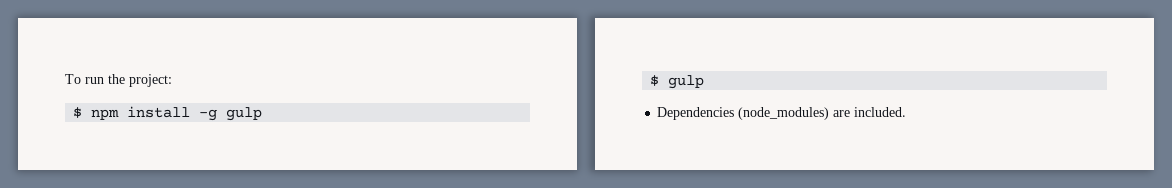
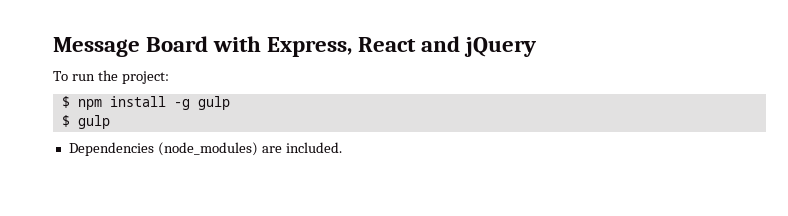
+ Message Board with Express, React and jQuery

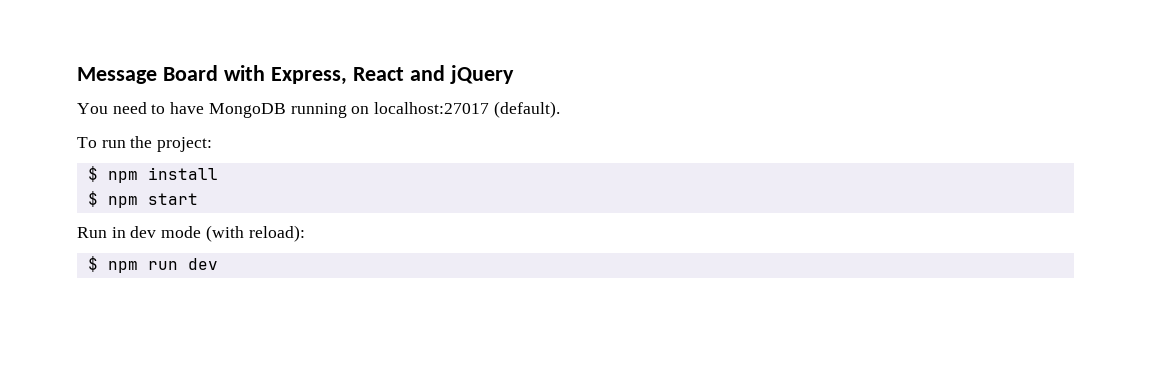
+ You need to have MongoDB running on localhost:27017 (default).
- $ npm install -g gulp
- $ gulp
- Dependencies (node_modules) are included.
+ $ npm install
+ $ npm start
+ Run in dev mode (with reload):
+ $ npm run dev

